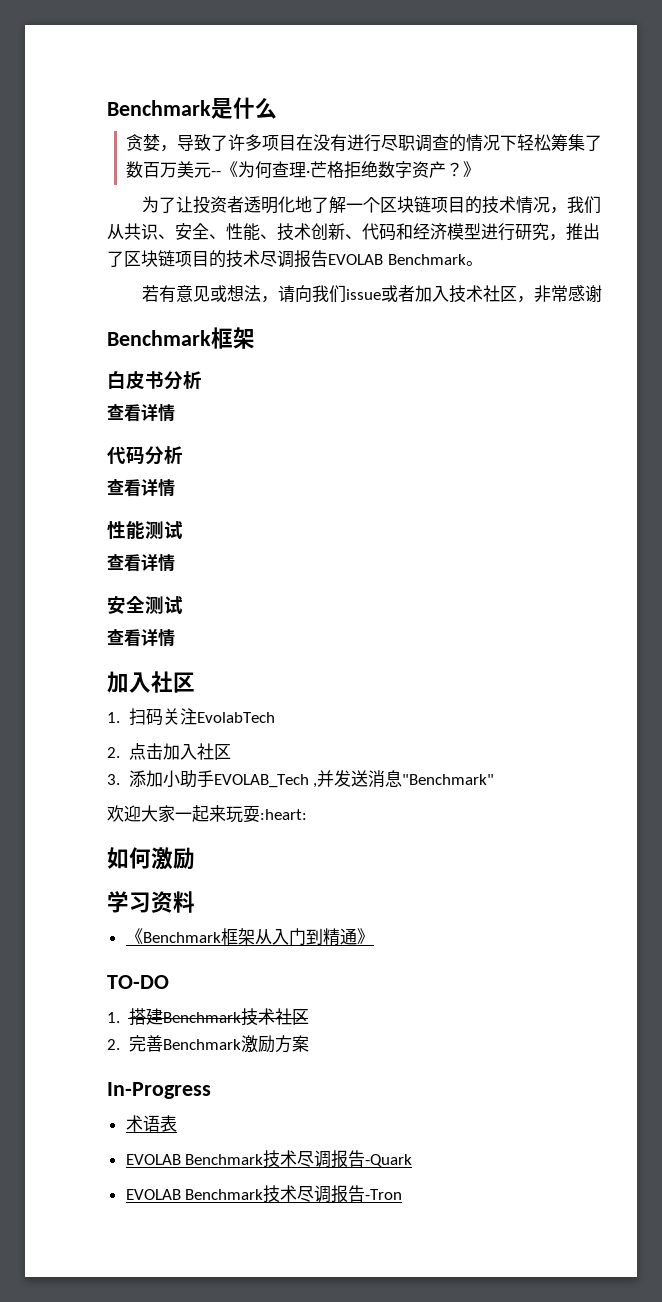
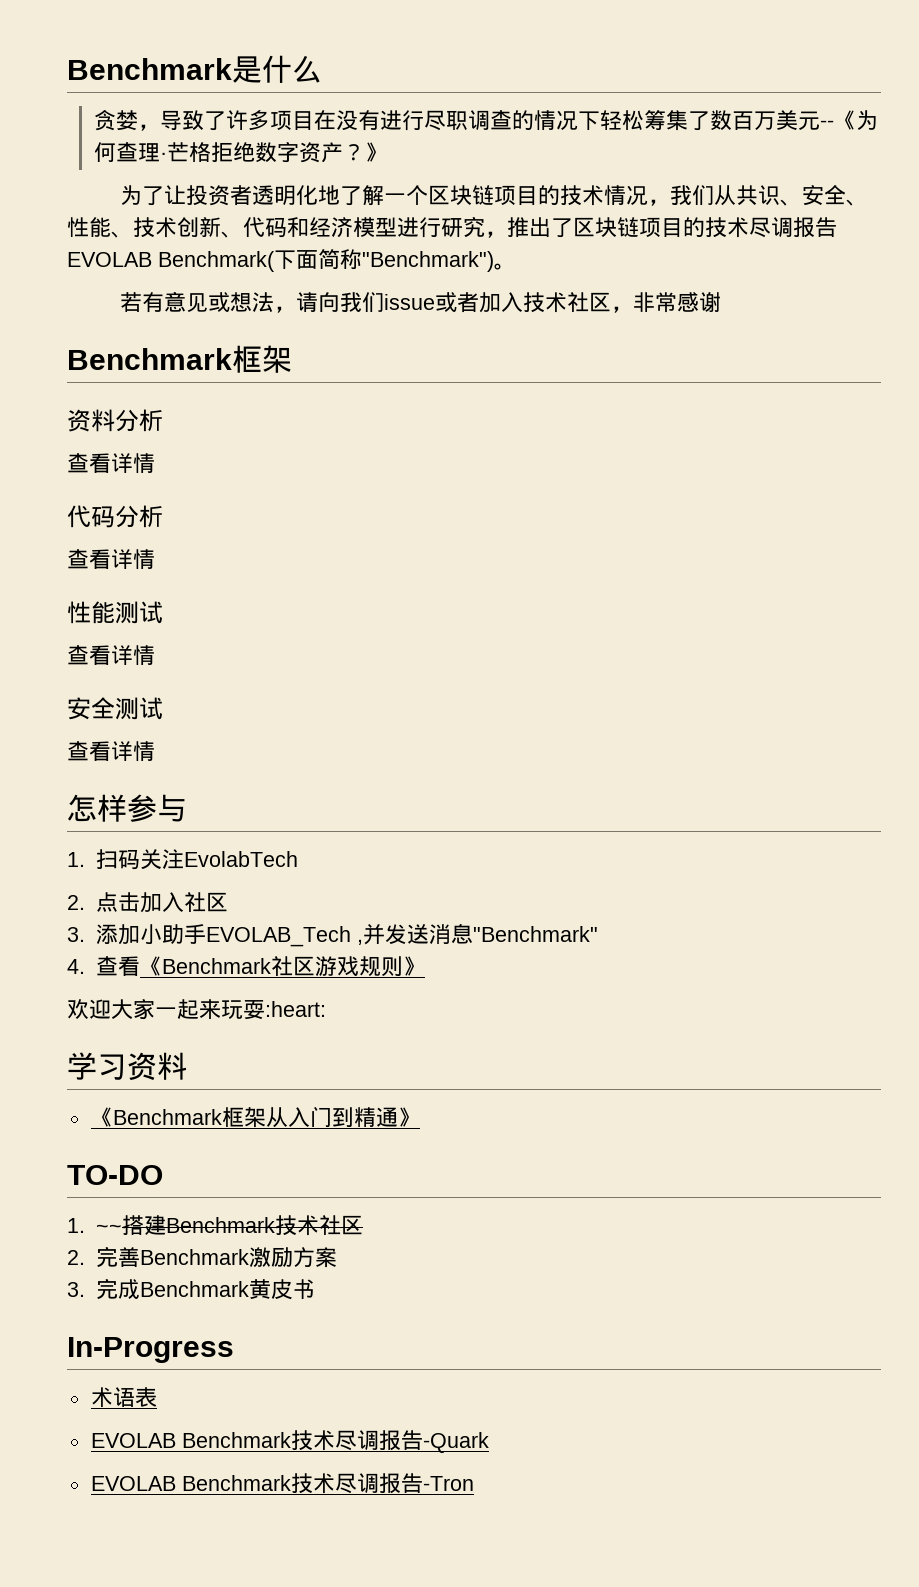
- 为了让投资者透明化地了解一个区块链项目的技术情况，我们从共识、安全、性能、技术创新、代码和经济模型进行研究，推出了区块链项目的技术尽调报告EVOLAB Benchmark。
+ 为了让投资者透明化地了解一个区块链项目的技术情况，我们从共识、安全、性能、技术创新、代码和经济模型进行研究，推出了区块链项目的技术尽调报告EVOLAB Benchmark(下面简称"Benchmark")。
- 白皮书分析
+ 资料分析
  安全测试
  查看详情
- 加入社区
+ 怎样参与
+ 4.查看《Benchmark社区游戏规则》
- 如何激励
- 1.搭建Benchmark技术社区
+ 1. ~~搭建Benchmark技术社区
+ 3.完成Benchmark黄皮书

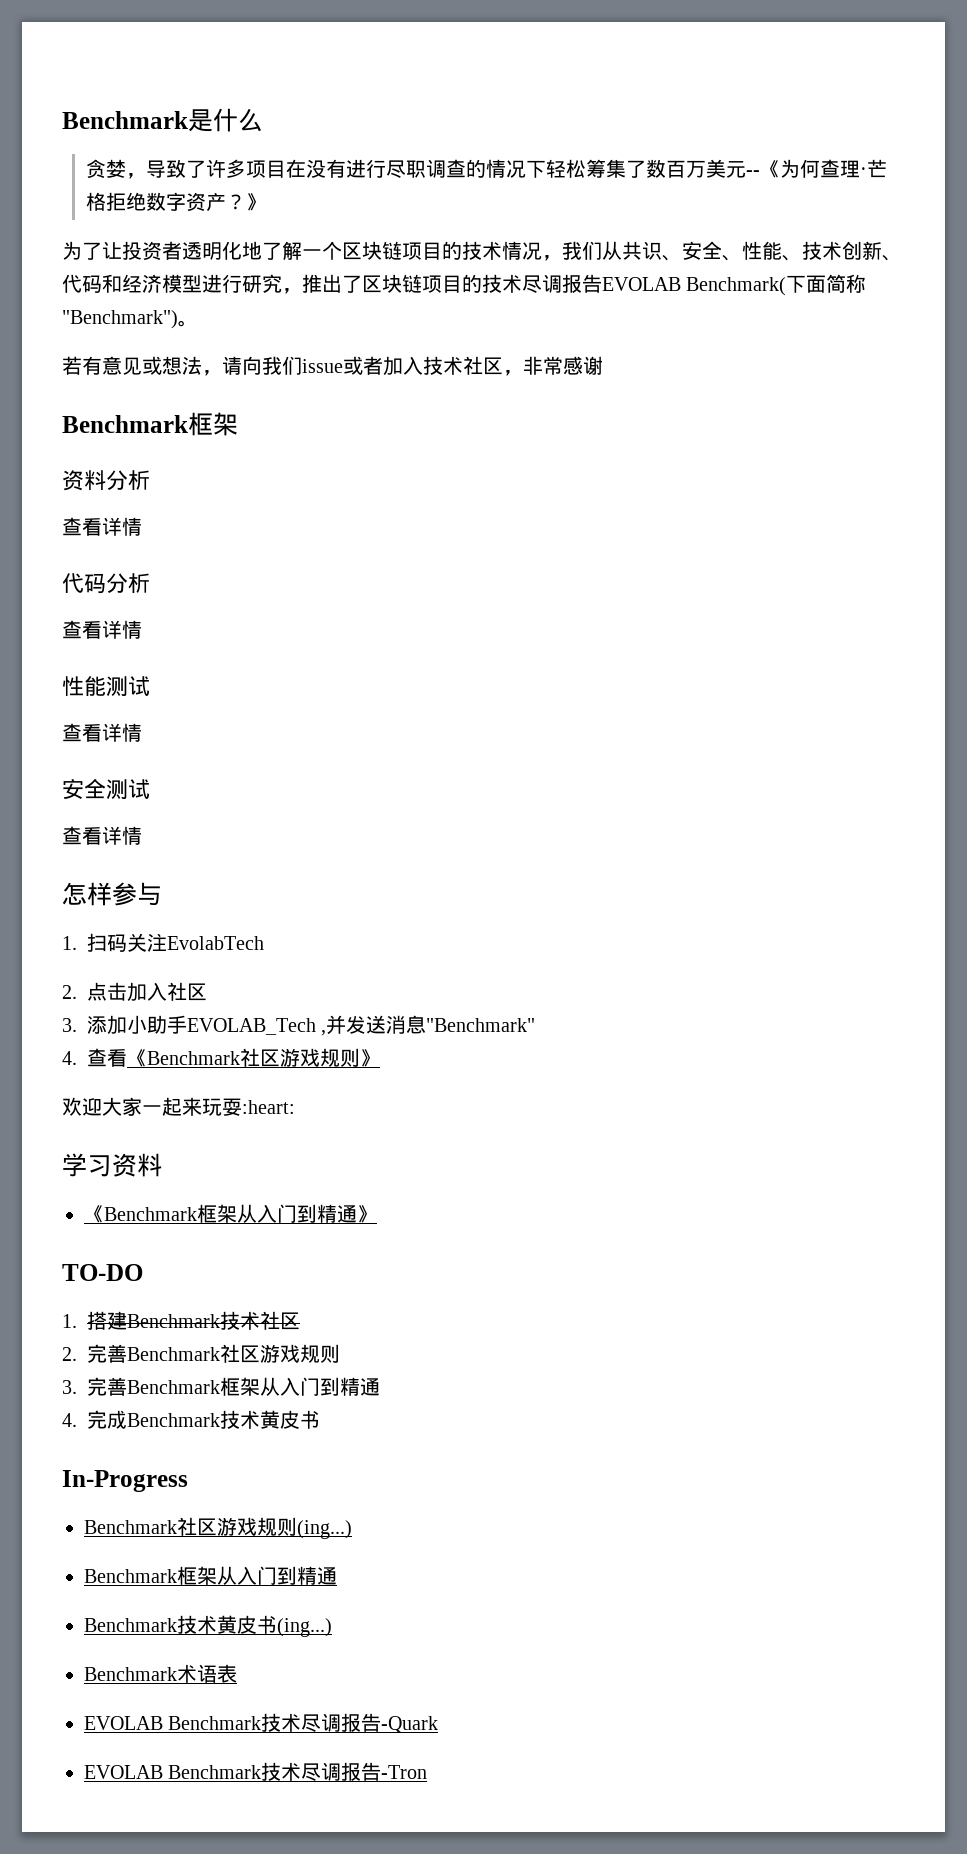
- 1. ~~搭建Benchmark技术社区
+ 1.搭建Benchmark技术社区
- 2.完善Benchmark激励方案
- 3.完成Benchmark黄皮书
+ 2.完善Benchmark社区游戏规则
+ 3.完善Benchmark框架从入门到精通
+ 4.完成Benchmark技术黄皮书
- 术语表
+ Benchmark社区游戏规则(ing...)
+ Benchmark框架从入门到精通
+ Benchmark技术黄皮书(ing...)
+ Benchmark术语表

